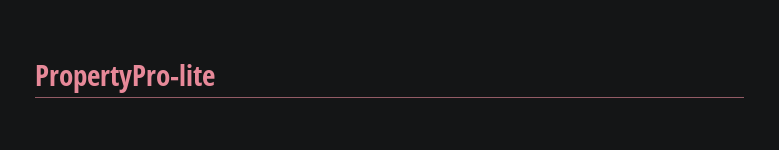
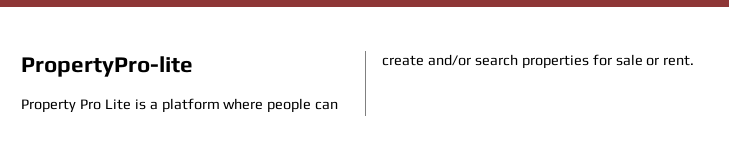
+ Property Pro Lite is a platform where people can create and/or search properties for sale or rent.

